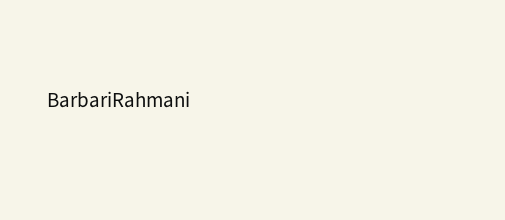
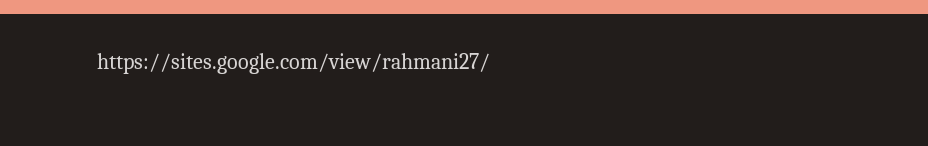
- BarbariRahmani
+ https://sites.google.com/view/rahmani27/

